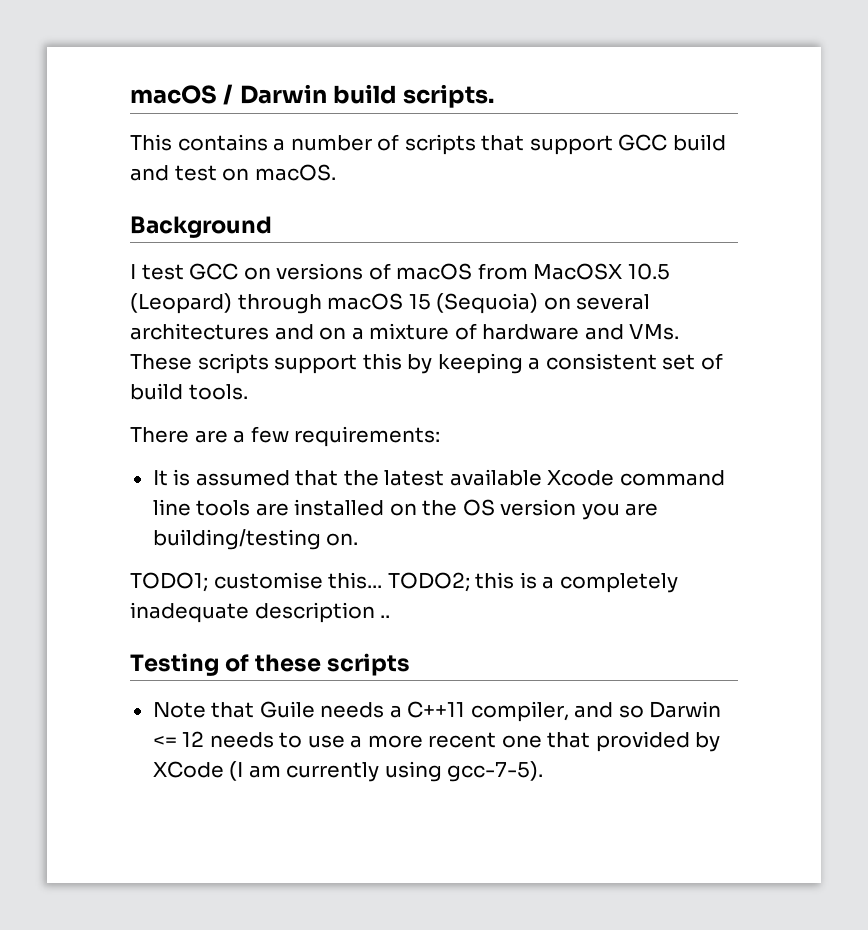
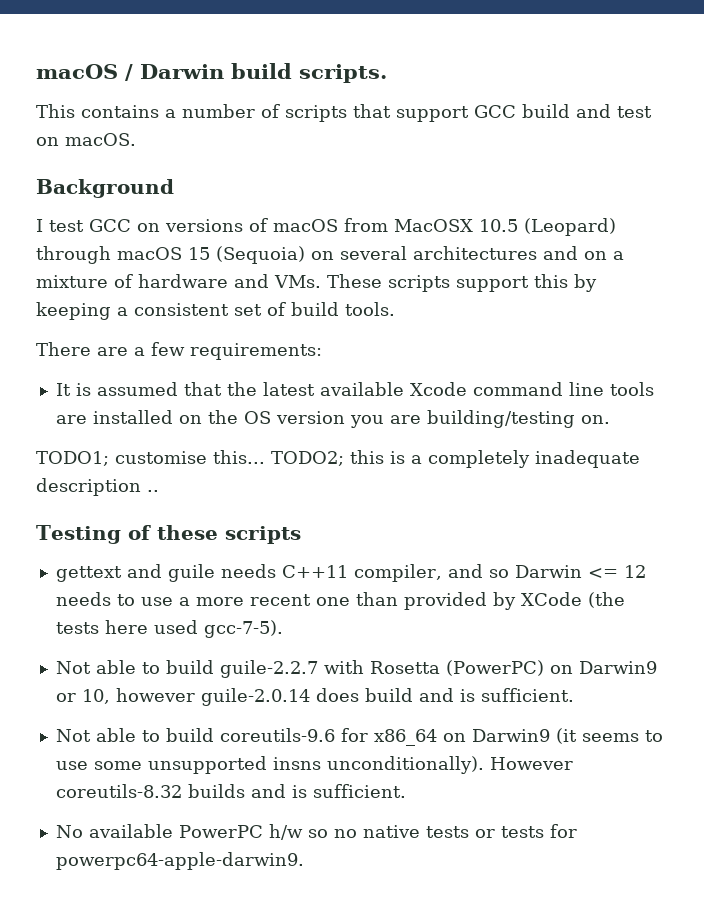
- Note that Guile needs a C++11 compiler, and so Darwin <= 12 needs to use a more recent one that provided by XCode (I am currently using gcc-7-5).
+ gettext and guile needs C++11 compiler, and so Darwin <= 12 needs to use a more recent one than provided by XCode (the tests here used gcc-7-5).
+ Not able to build guile-2.2.7 with Rosetta (PowerPC) on Darwin9 or 10, however guile-2.0.14 does build and is sufficient.
+ Not able to build coreutils-9.6 for x86_64 on Darwin9 (it seems to use some unsupported insns unconditionally). However coreutils-8.32 builds and is sufficient.
+ No available PowerPC h/w so no native tests or tests for powerpc64-apple-darwin9.

